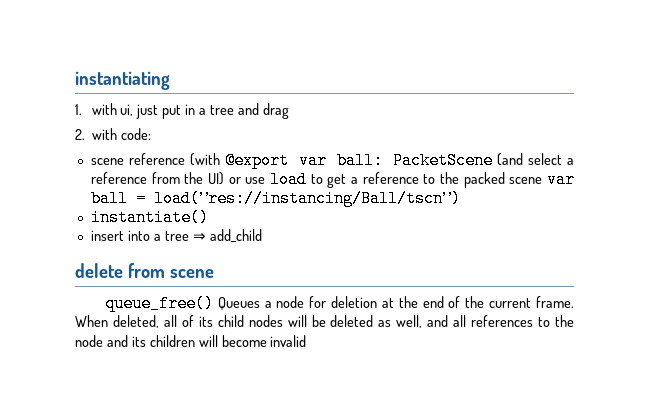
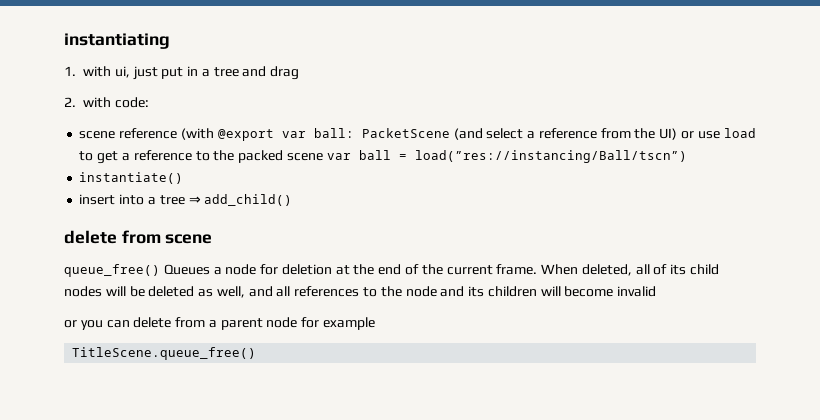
- insert into a tree ⇒ add_child
+ insert into a tree ⇒ add_child()
+ or you can delete from a parent node for example
+ TitleScene.queue_free()

